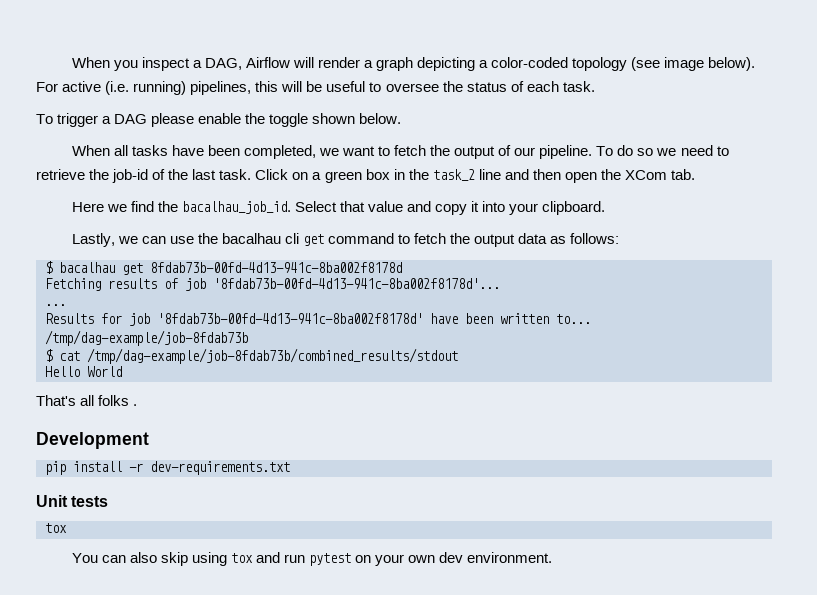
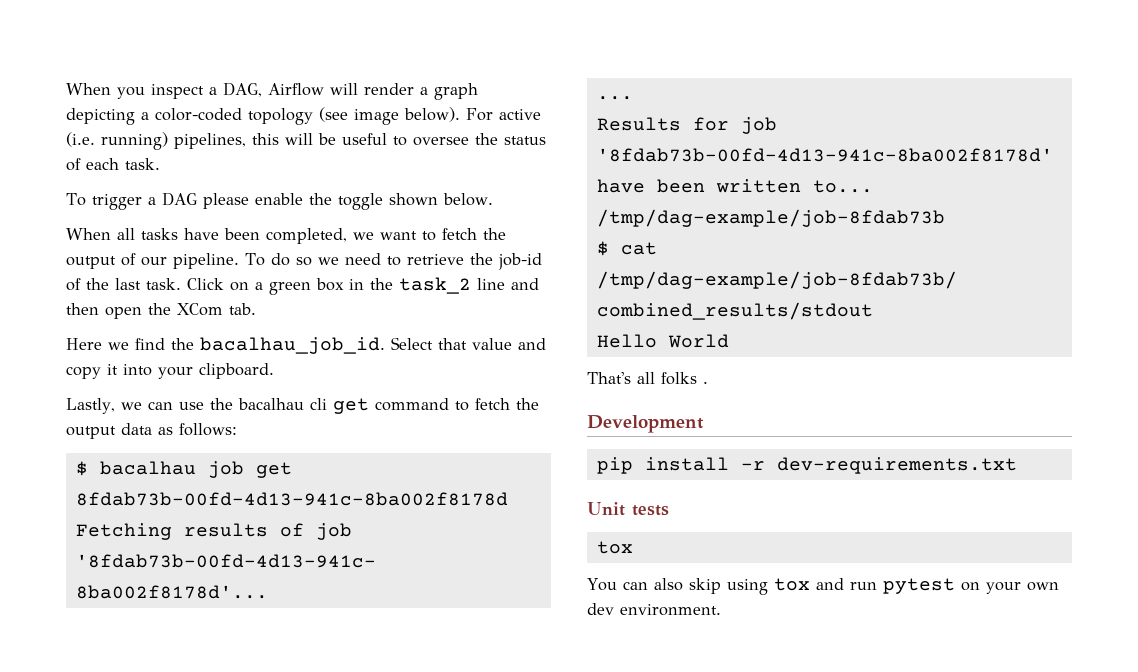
- $ bacalhau get 8fdab73b-00fd-4d13-941c-8ba002f8178d
+ $ bacalhau job get 8fdab73b-00fd-4d13-941c-8ba002f8178d

